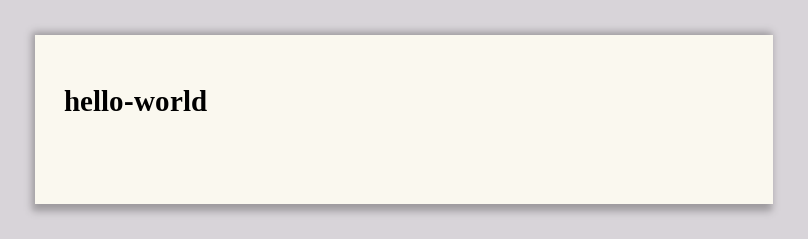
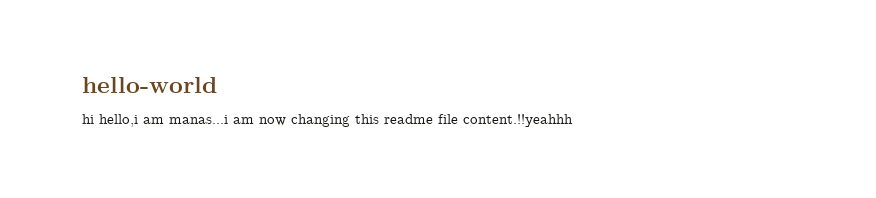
+ hi hello,i am manas...i am now changing this readme file content.!!yeahhh

